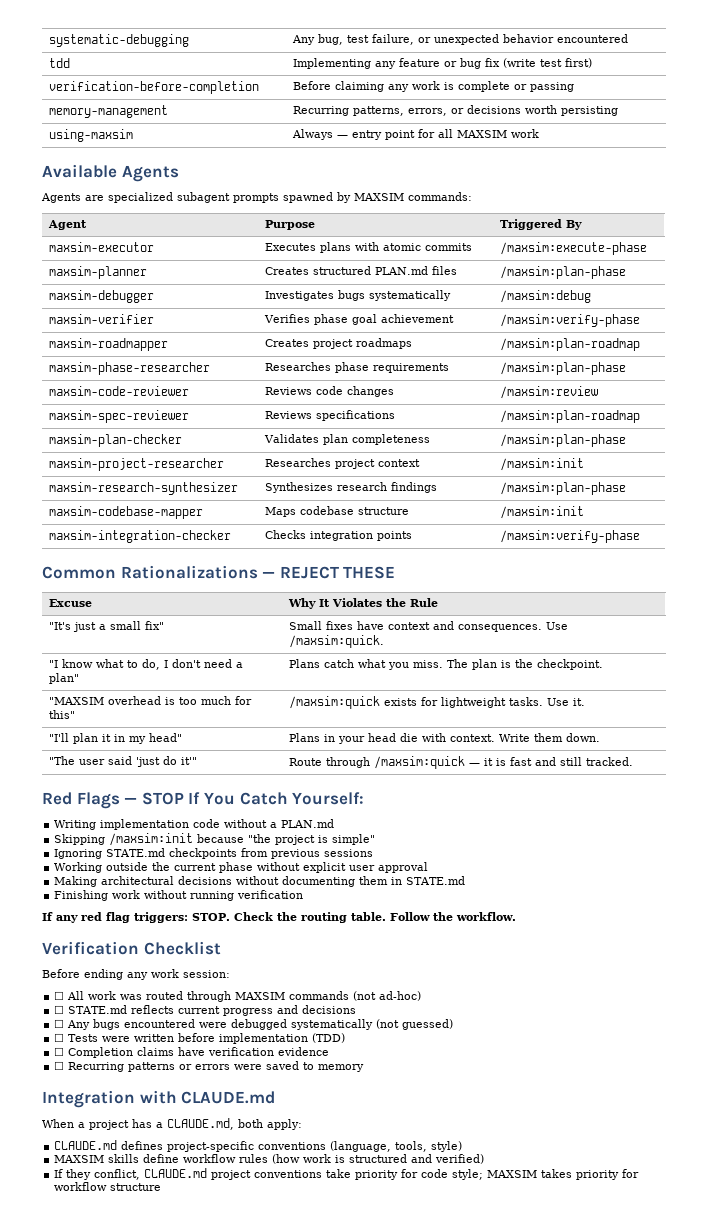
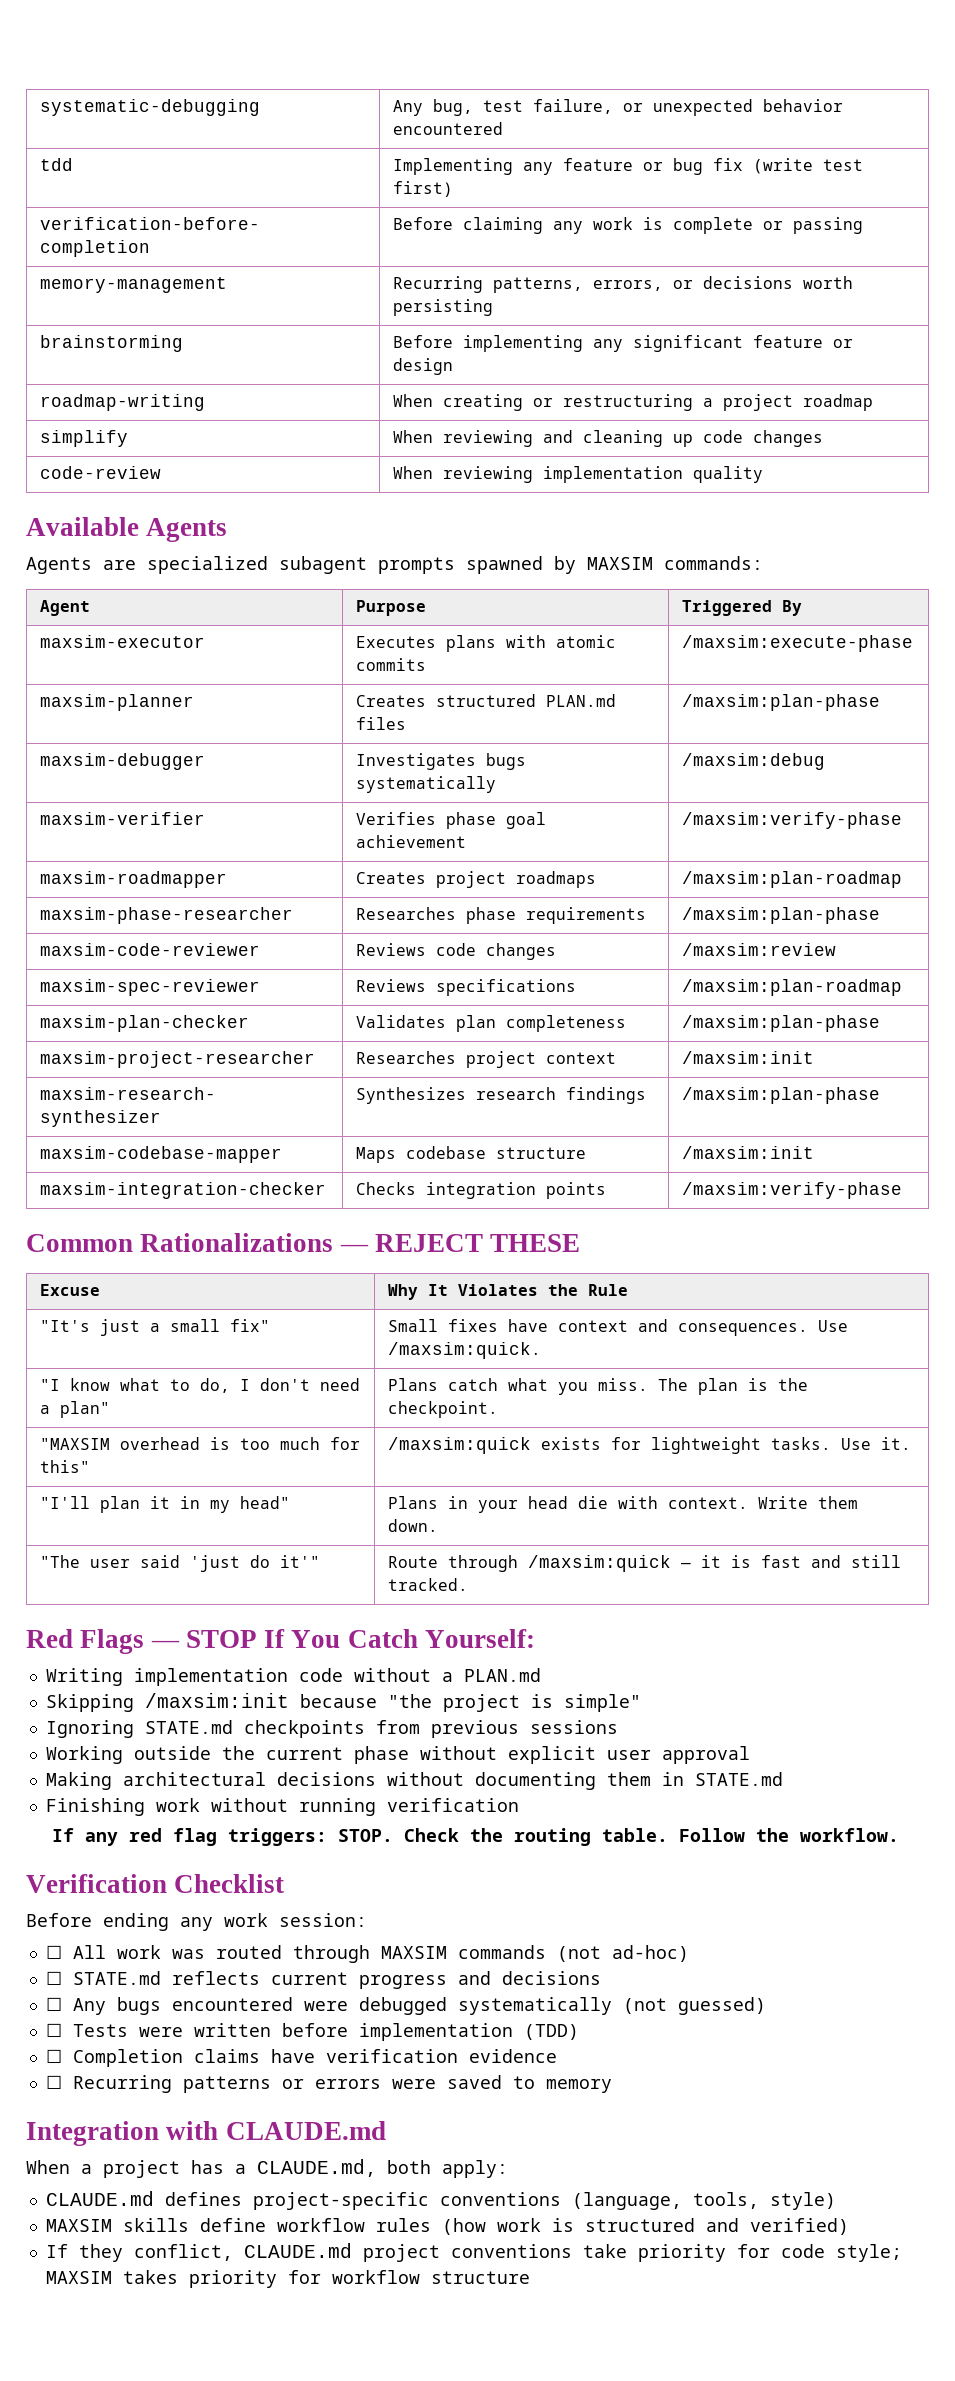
- using-maxsim | Always — entry point for all MAXSIM work
+ brainstorming | Before implementing any significant feature or design
+ roadmap-writing | When creating or restructuring a project roadmap
+ simplify | When reviewing and cleaning up code changes
+ code-review | When reviewing implementation quality

